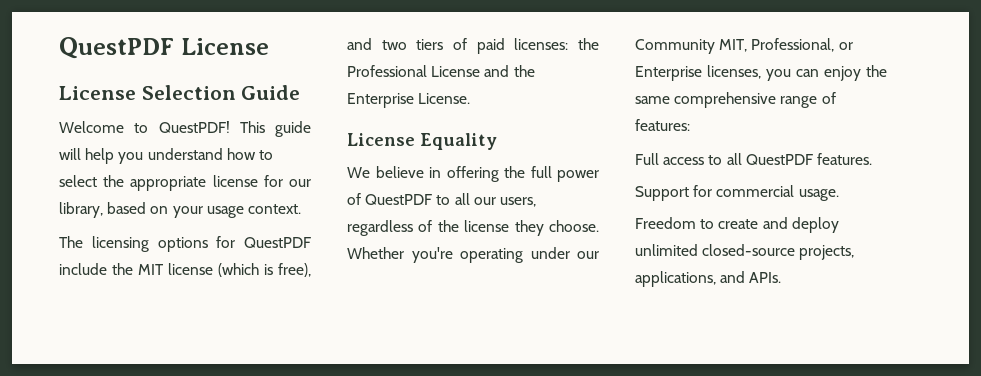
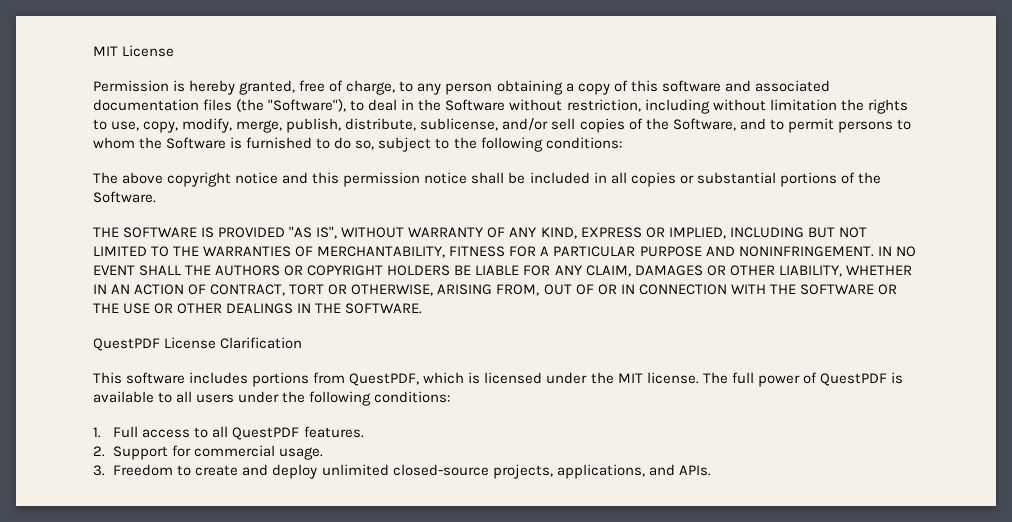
- QuestPDF License
- License Selection Guide
- Welcome to QuestPDF! This guide will help you understand how to select the appropriate license for our library, based on your usage context.
- The licensing options for QuestPDF include the MIT license (which is free), and two tiers of paid licenses: the Professional License and the Enterprise License.
- License Equality
- We believe in offering the full power of QuestPDF to all our users, regardless of the license they choose. Whether you're operating under our Community MIT, Professional, or Enterprise licenses, you can enjoy the same comprehensive range of features:
- Full access to all QuestPDF features.
+ MIT License
+ Permission is hereby granted, free of charge, to any person obtaining a copy of this software and associated documentation files (the "Software"), to deal in the Software without restriction, including without limitation the rights to use, copy, modify, merge, publish, distribute, sublicense, and/or sell copies of the Software, and to permit persons to whom the Software is furnished to do so, subject to the following conditions:
+ The above copyright notice and this permission notice shall be included in all copies or substantial portions of the Software.
+ THE SOFTWARE IS PROVIDED "AS IS", WITHOUT WARRANTY OF ANY KIND, EXPRESS OR IMPLIED, INCLUDING BUT NOT LIMITED TO THE WARRANTIES OF MERCHANTABILITY, FITNESS FOR A PARTICULAR PURPOSE AND NONINFRINGEMENT. IN NO EVENT SHALL THE AUTHORS OR COPYRIGHT HOLDERS BE LIABLE FOR ANY CLAIM, DAMAGES OR OTHER LIABILITY, WHETHER IN AN ACTION OF CONTRACT, TORT OR OTHERWISE, ARISING FROM, OUT OF OR IN CONNECTION WITH THE SOFTWARE OR THE USE OR OTHER DEALINGS IN THE SOFTWARE.
+ QuestPDF License Clarification
+ This software includes portions from QuestPDF, which is licensed under the MIT license. The full power of QuestPDF is available to all users under the following conditions:
+ 1. Full access to all QuestPDF features.
- Support for commercial usage.
+ 2. Support for commercial usage.
- Freedom to create and deploy unlimited closed-source projects, applications, and APIs.
+ 3. Freedom to create and deploy unlimited closed-source projects, applications, and APIs.

